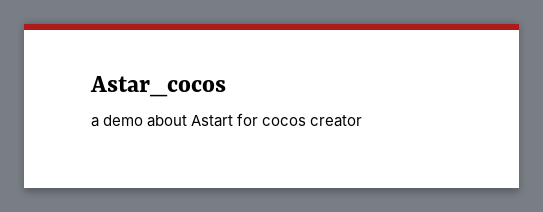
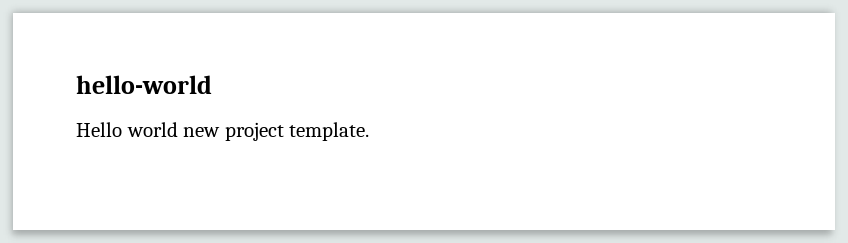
- Astar_cocos
- a demo about Astart for cocos creator
+ hello-world
+ Hello world new project template.

